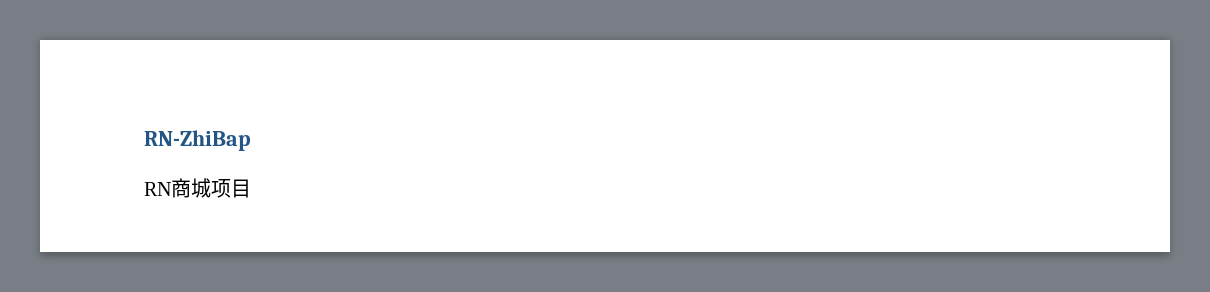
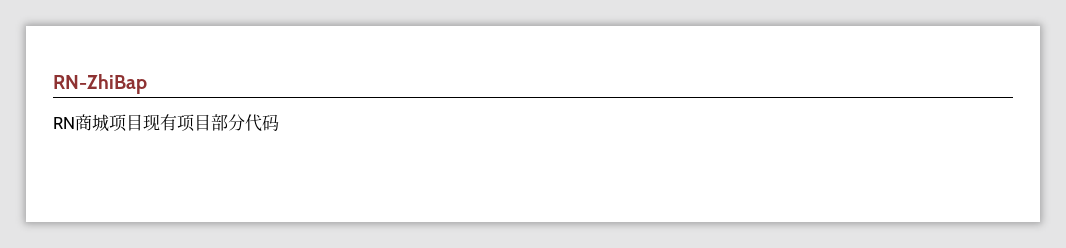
- RN商城项目
+ RN商城项目现有项目部分代码

